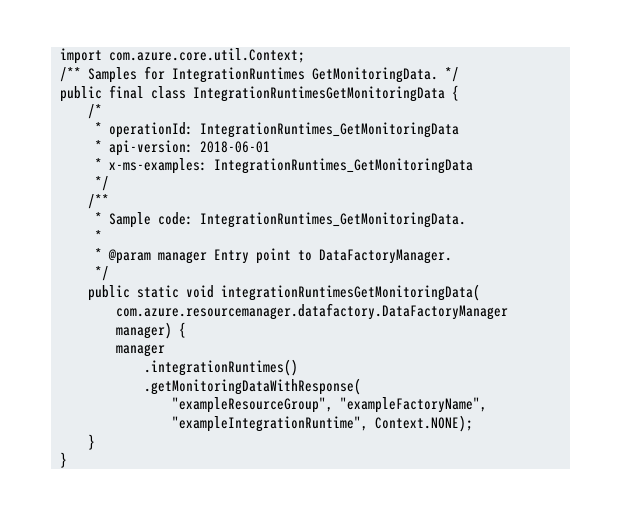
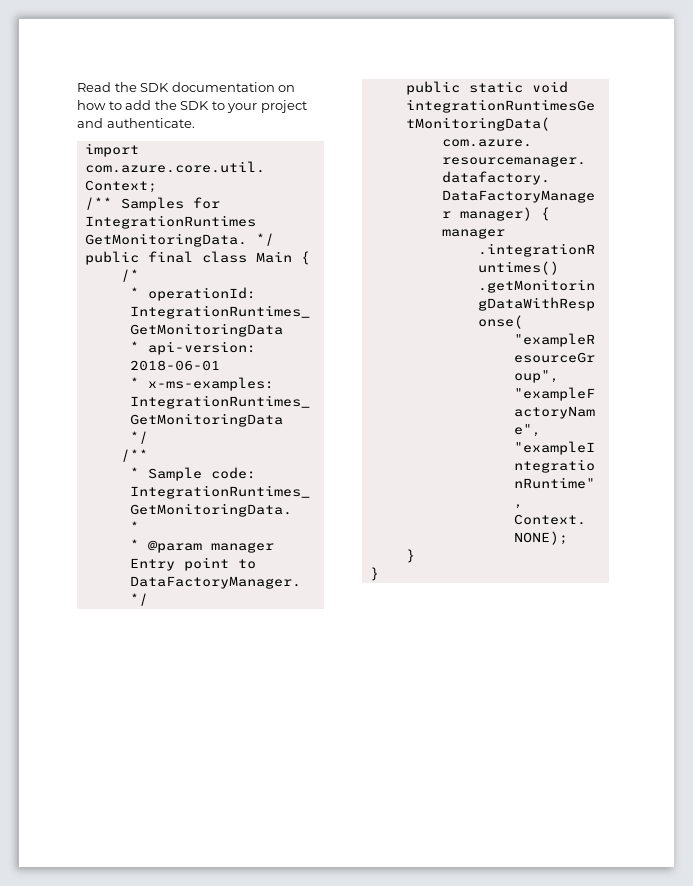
+ Read the SDK documentation on how to add the SDK to your project and authenticate.
- public final class IntegrationRuntimesGetMonitoringData {
+ public final class Main {

